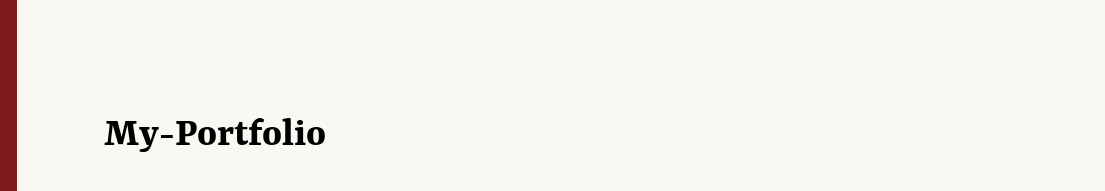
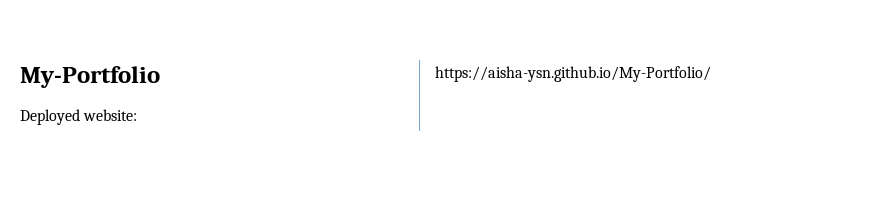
+ Deployed website: https://aisha-ysn.github.io/My-Portfolio/

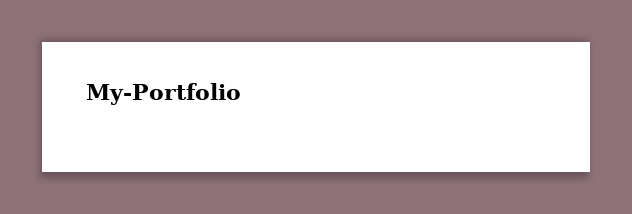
- Deployed website: https://aisha-ysn.github.io/My-Portfolio/

